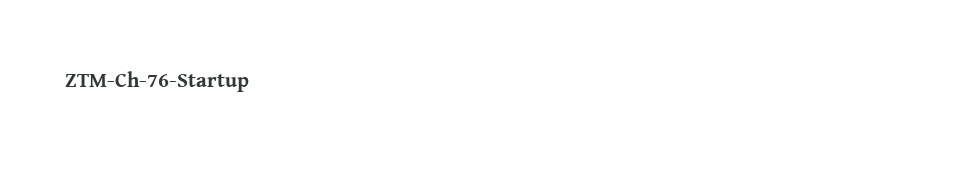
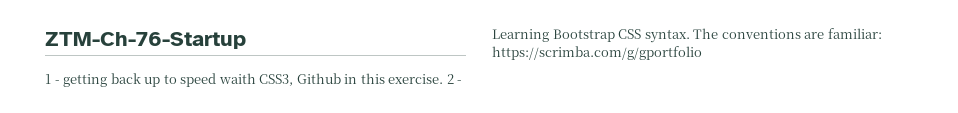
+ 1 - getting back up to speed waith CSS3, Github in this exercise. 2 - Learning Bootstrap CSS syntax. The conventions are familiar: https://scrimba.com/g/gportfolio

